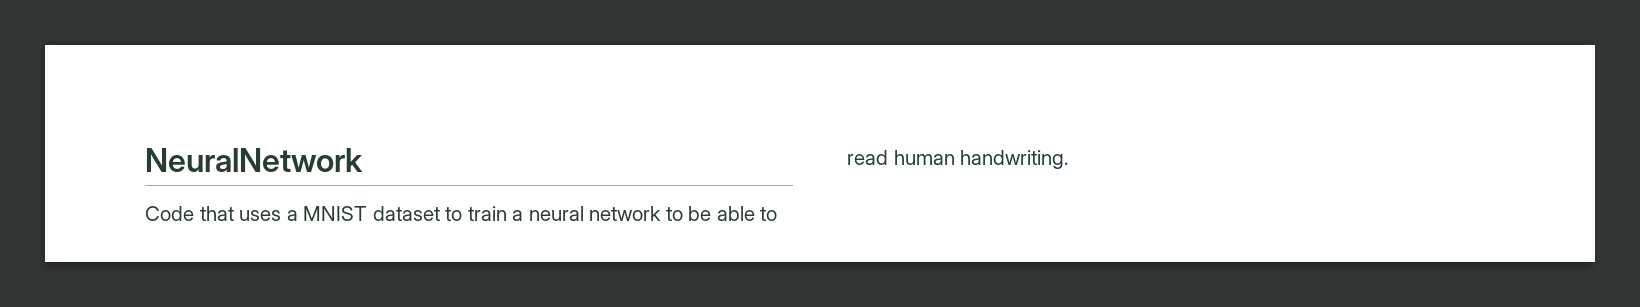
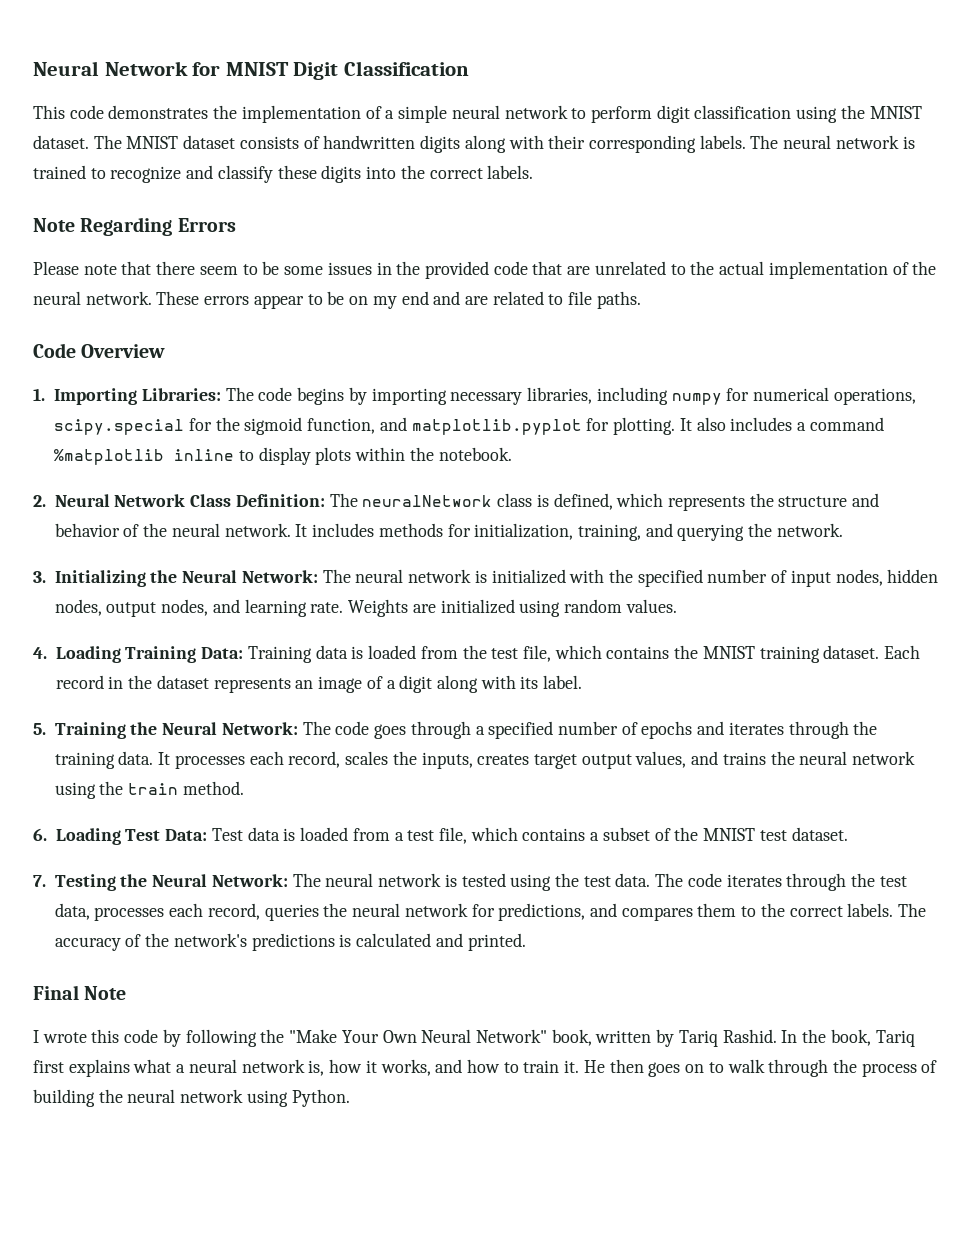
- NeuralNetwork
- Code that uses a MNIST dataset to train a neural network to be able to read human handwriting.
+ Neural Network for MNIST Digit Classification
+ This code demonstrates the implementation of a simple neural network to perform digit classification using the MNIST dataset. The MNIST dataset consists of handwritten digits along with their corresponding labels. The neural network is trained to recognize and classify these digits into the correct labels.
+ Note Regarding Errors
+ Please note that there seem to be some issues in the provided code that are unrelated to the actual implementation of the neural network. These errors appear to be on my end and are related to file paths.
+ Code Overview
+ 1. Importing Libraries: The code begins by importing necessary libraries, including numpy for numerical operations, scipy.special for the sigmoid function, and matplotlib.pyplot for plotting. It also includes a command %matplotlib inline to display plots within the notebook.
+ 2. Neural Network Class Definition: The neuralNetwork class is defined, which represents the structure and behavior of the neural network. It includes methods for initialization, training, and querying the network.
+ 3. Initializing the Neural Network: The neural network is initialized with the specified number of input nodes, hidden nodes, output nodes, and learning rate. Weights are initialized using random values.
+ 4. Loading Training Data: Training data is loaded from the test file, which contains the MNIST training dataset. Each record in the dataset represents an image of a digit along with its label.
+ 5. Training the Neural Network: The code goes through a specified number of epochs and iterates through the training data. It processes each record, scales the inputs, creates target output values, and trains the neural network using the train method.
+ 6. Loading Test Data: Test data is loaded from a test file, which contains a subset of the MNIST test dataset.
+ 7. Testing the Neural Network: The neural network is tested using the test data. The code iterates through the test data, processes each record, queries the neural network for predictions, and compares them to the correct labels. The accuracy of the network's predictions is calculated and printed.
+ Final Note
+ I wrote this code by following the "Make Your Own Neural Network" book, written by Tariq Rashid. In the book, Tariq first explains what a neural network is, how it works, and how to train it. He then goes on to walk through the process of building the neural network using Python.

